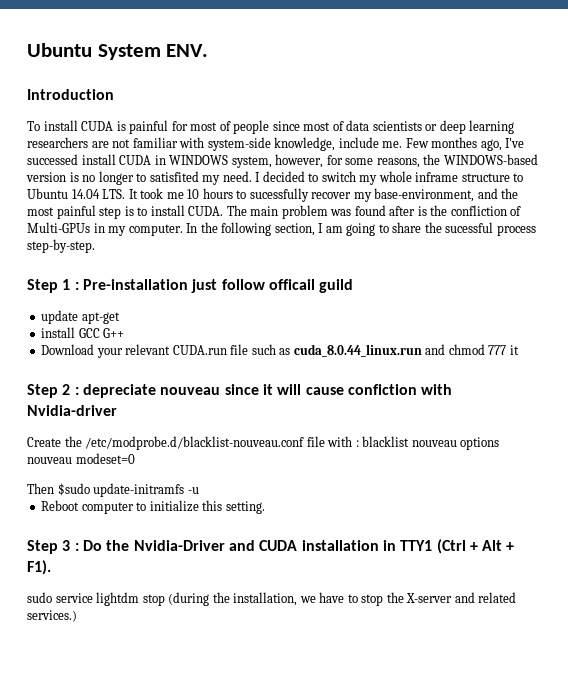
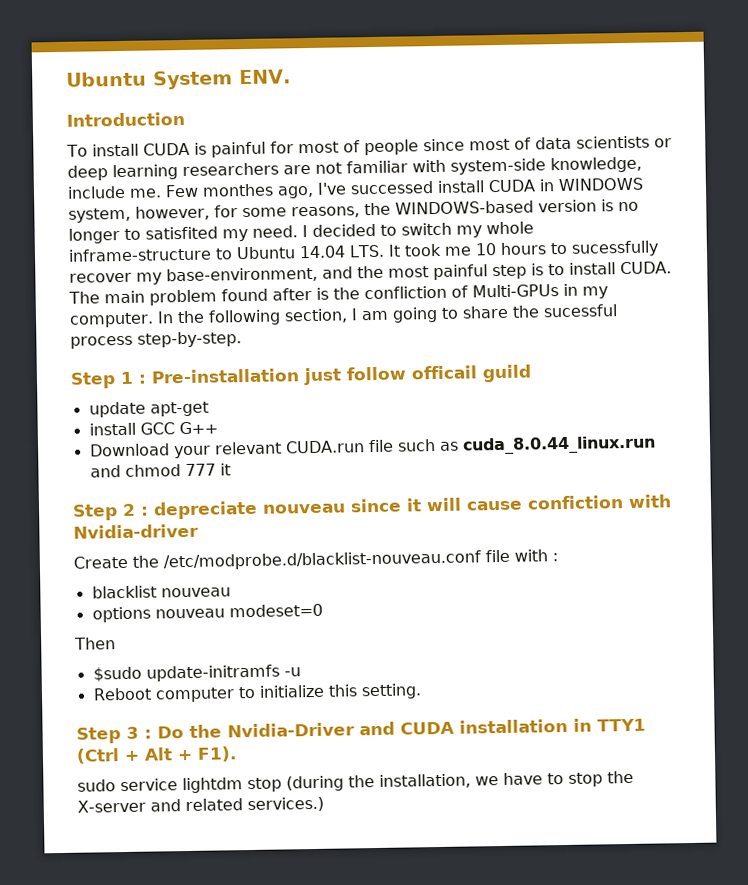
- I decided to switch my whole inframe structure to Ubuntu 14.04 LTS. It took me 10 hours to sucessfully recover my base-environment, and the most painful step is to install CUDA.
+ I decided to switch my whole inframe-structure to Ubuntu 14.04 LTS. It took me 10 hours to sucessfully recover my base-environment, and the most painful step is to install CUDA.
- The main problem was found after is the confliction of Multi-GPUs in my computer.
+ The main problem found after is the confliction of Multi-GPUs in my computer.
- Create the /etc/modprobe.d/blacklist-nouveau.conf file with : blacklist nouveau options nouveau modeset=0
+ Create the /etc/modprobe.d/blacklist-nouveau.conf file with :
+ blacklist nouveau
+ options nouveau modeset=0
- Then $sudo update-initramfs -u
+ Then
+ $sudo update-initramfs -u

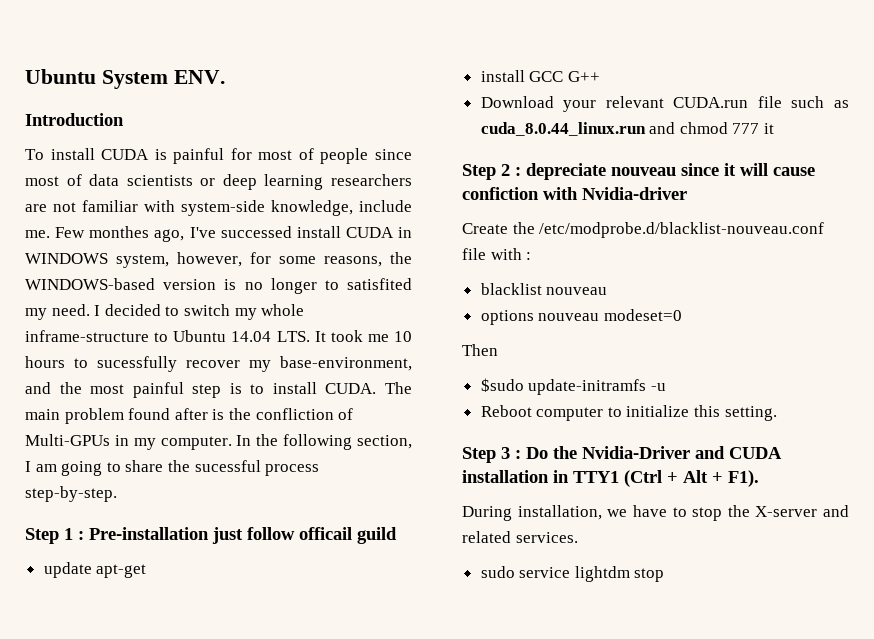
- sudo service lightdm stop (during the installation, we have to stop the X-server and related services.)
+ During installation, we have to stop the X-server and related services.
+ sudo service lightdm stop

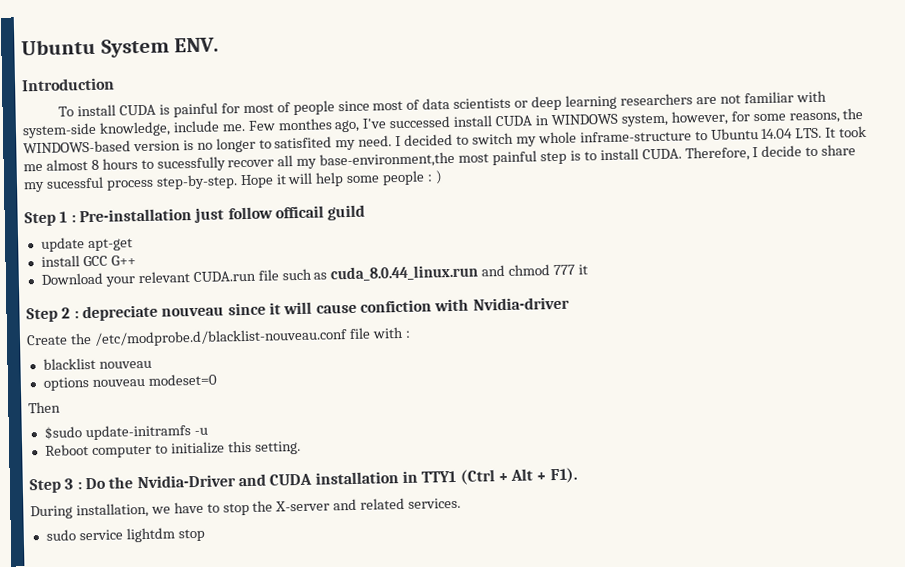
- I decided to switch my whole inframe-structure to Ubuntu 14.04 LTS. It took me 10 hours to sucessfully recover my base-environment, and the most painful step is to install CUDA.
+ I decided to switch my whole inframe-structure to Ubuntu 14.04 LTS. It took me almost 8 hours to sucessfully recover all my base-environment,the most painful step is to install CUDA.
- The main problem found after is the confliction of Multi-GPUs in my computer. In the following section, I am going to share the sucessful process step-by-step.
+ Therefore, I decide to share my sucessful process step-by-step. Hope it will help some people : )

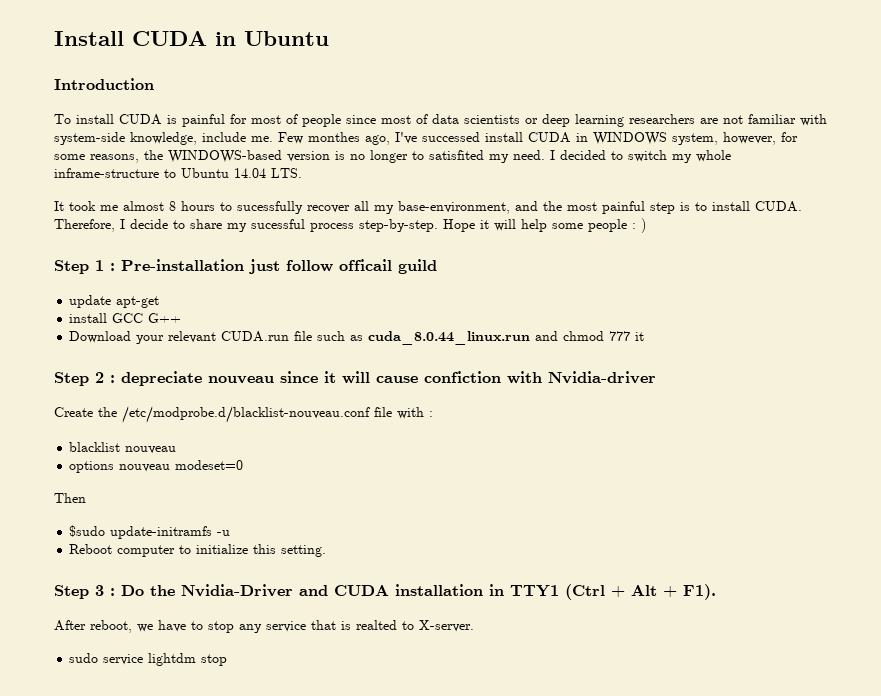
- Ubuntu System ENV.
+ Install CUDA in Ubuntu
- I decided to switch my whole inframe-structure to Ubuntu 14.04 LTS. It took me almost 8 hours to sucessfully recover all my base-environment,the most painful step is to install CUDA.
+ I decided to switch my whole inframe-structure to Ubuntu 14.04 LTS.
+ It took me almost 8 hours to sucessfully recover all my base-environment, and the most painful step is to install CUDA.
- During installation, we have to stop the X-server and related services.
+ After reboot, we have to stop any service that is realted to X-server.

